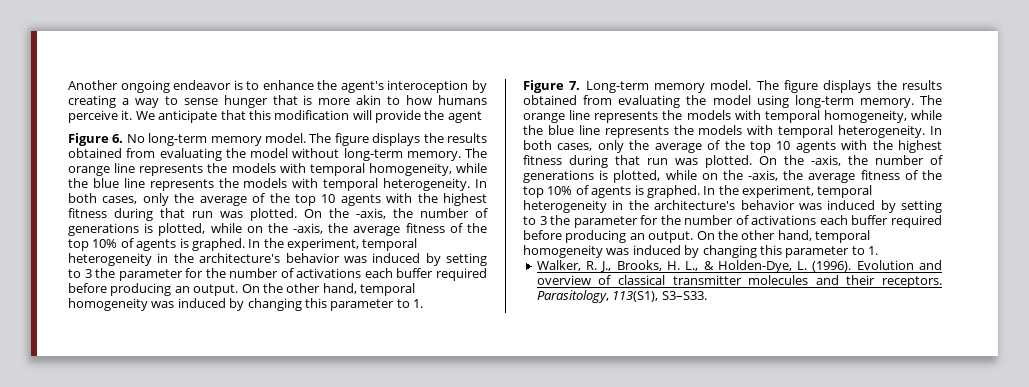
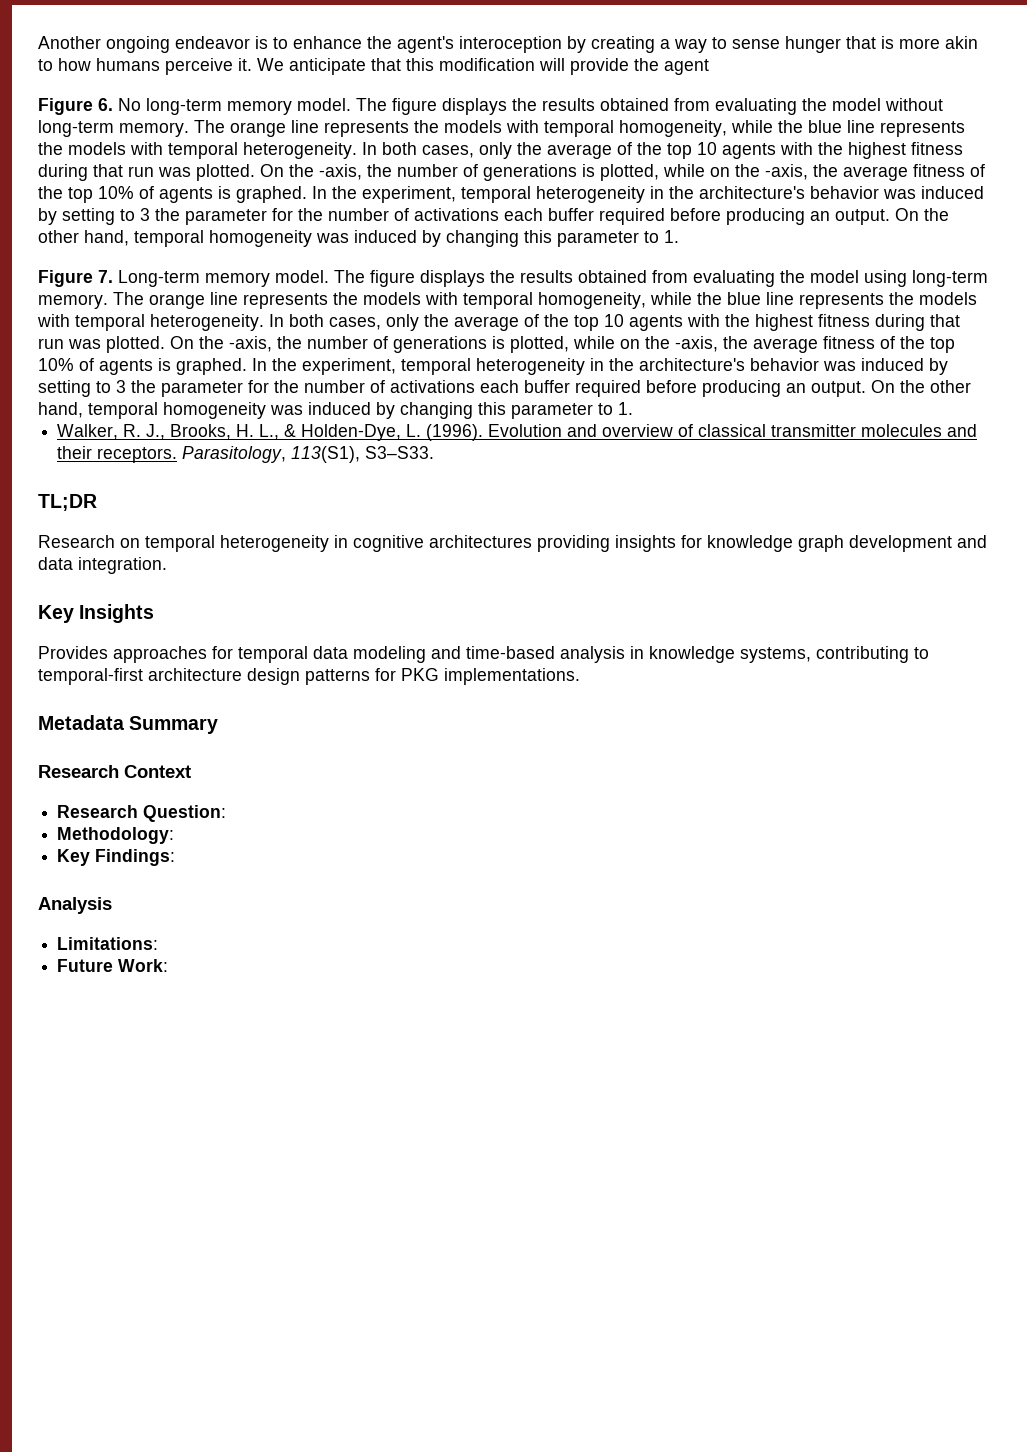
+ TL;DR
+ Research on temporal heterogeneity in cognitive architectures providing insights for knowledge graph development and data integration.
+ Key Insights
+ Provides approaches for temporal data modeling and time-based analysis in knowledge systems, contributing to temporal-first architecture design patterns for PKG implementations.
+ Metadata Summary
+ Research Context
+ Research Question:
+ Methodology:
+ Key Findings:
+ Analysis
+ Limitations:
+ Future Work:

